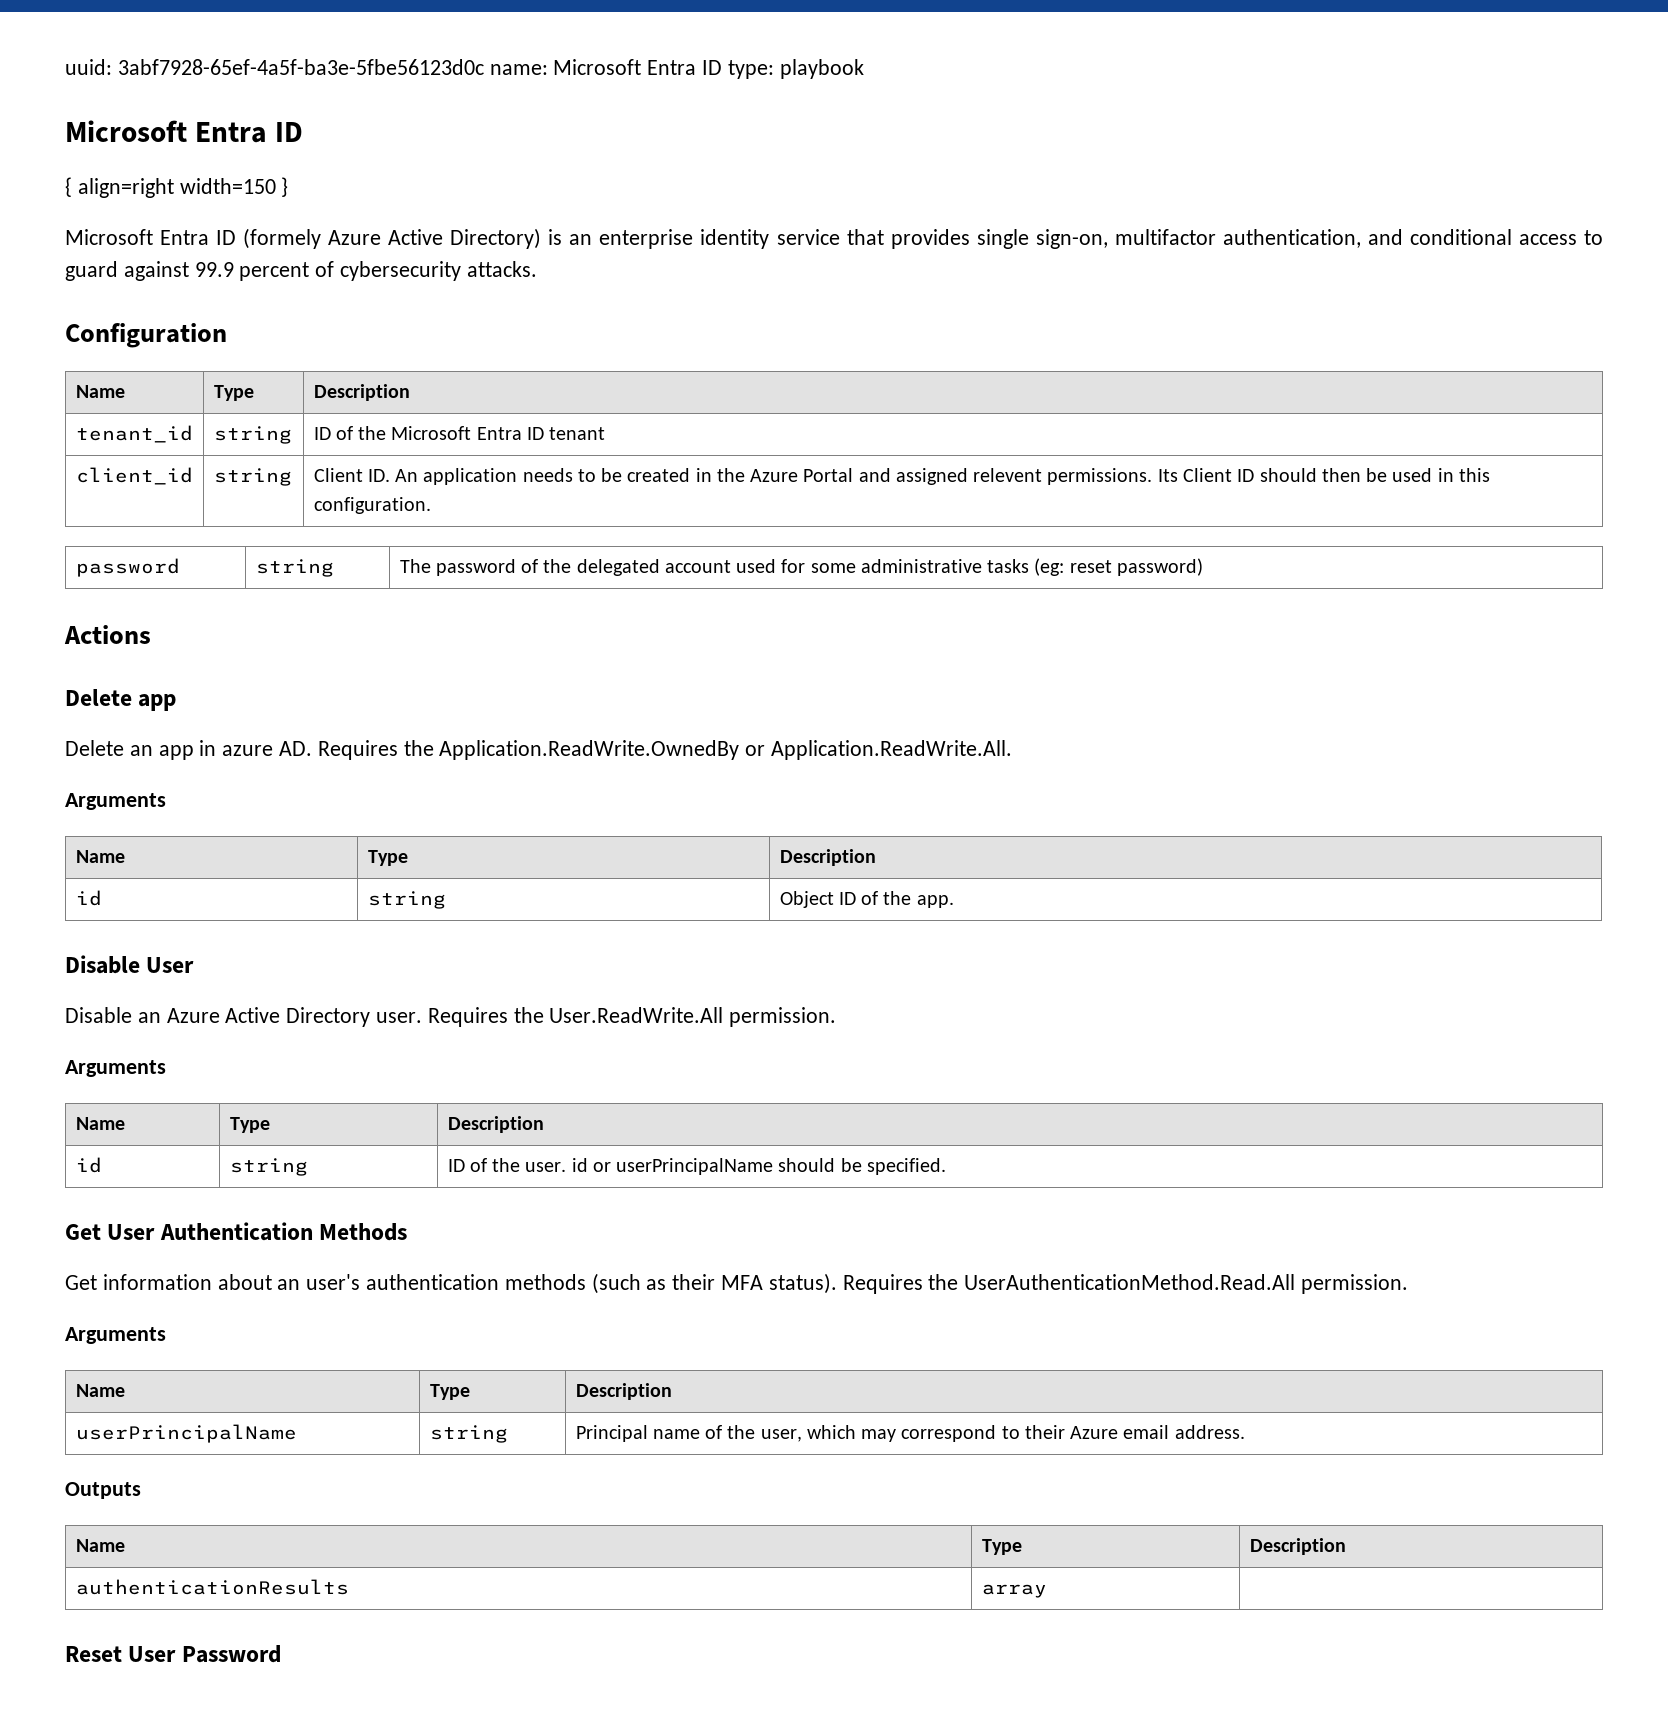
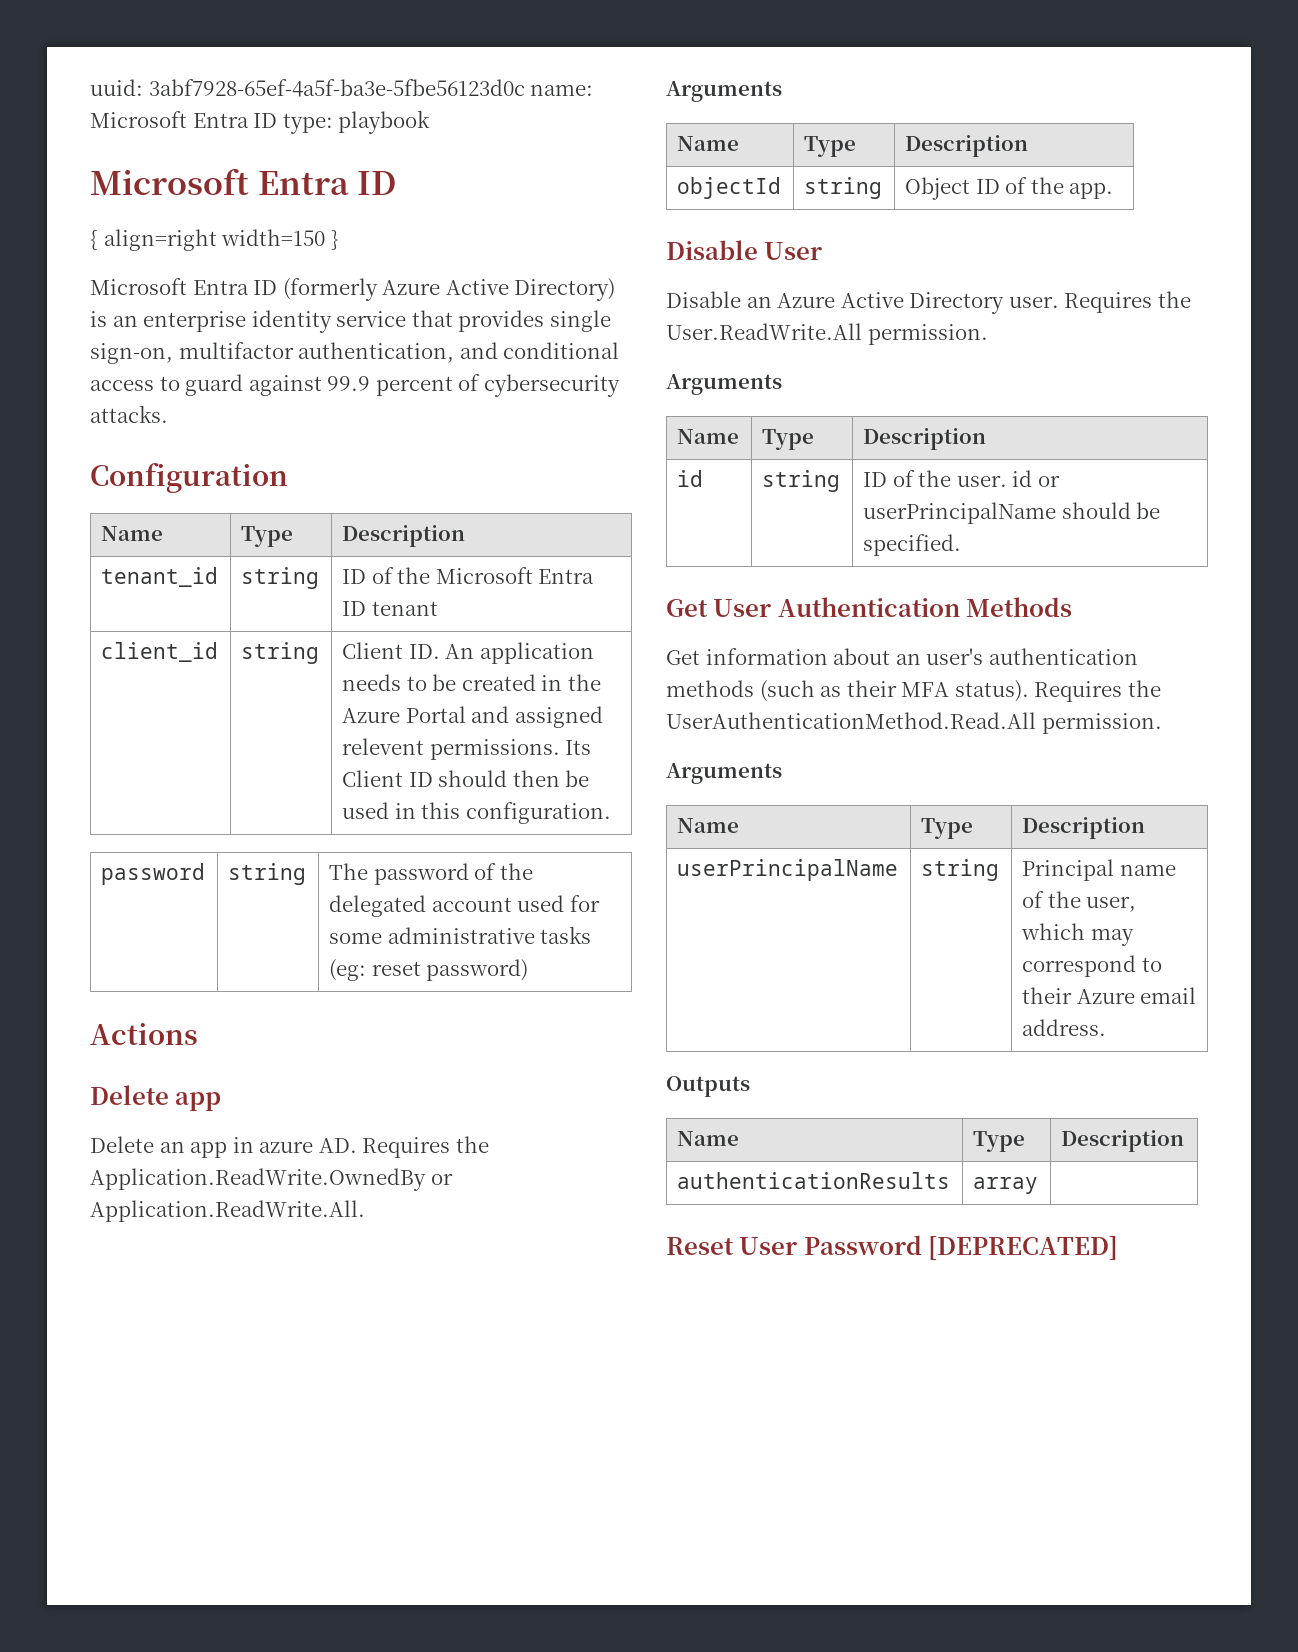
- Microsoft Entra ID (formely Azure Active Directory) is an enterprise identity service that provides single sign-on, multifactor authentication, and conditional access to guard against 99.9 percent of cybersecurity attacks.
+ Microsoft Entra ID (formerly Azure Active Directory) is an enterprise identity service that provides single sign-on, multifactor authentication, and conditional access to guard against 99.9 percent of cybersecurity attacks.
- id | string | Object ID of the app.
+ objectId | string | Object ID of the app.
- Reset User Password
+ Reset User Password [DEPRECATED]

